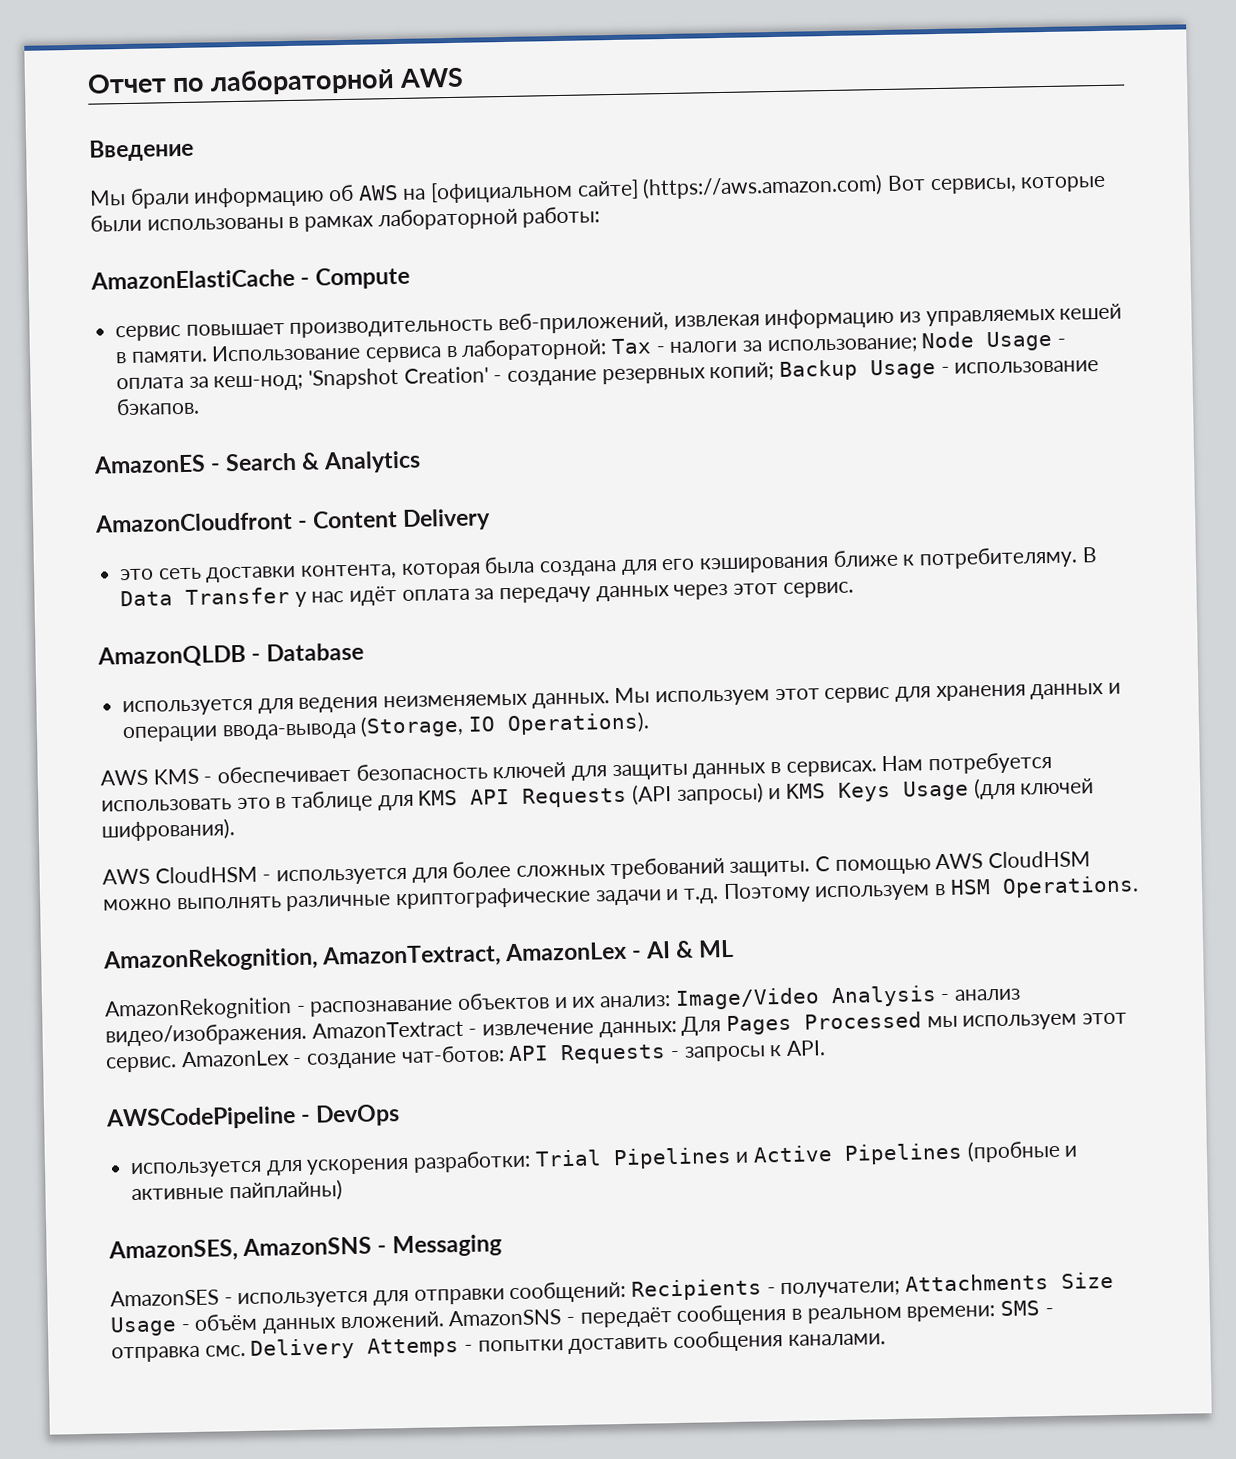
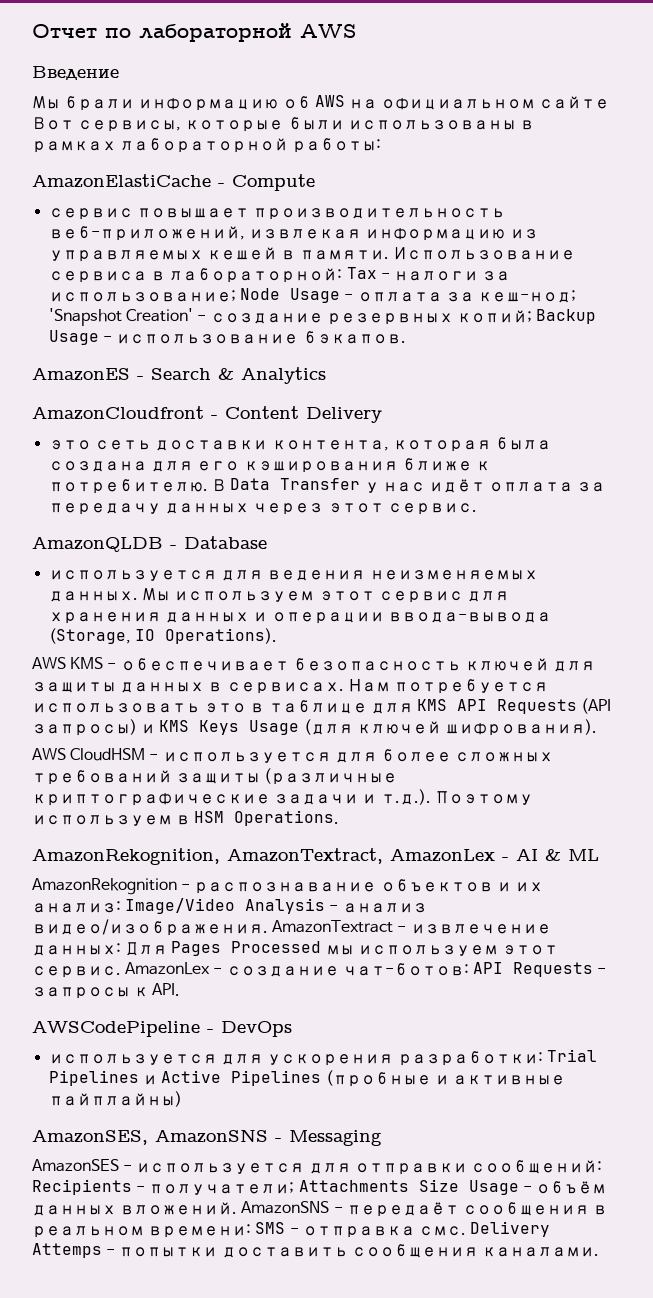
- Мы брали информацию об AWS на [официальном сайте] (https://aws.amazon.com) Вот сервисы, которые были использованы в рамках лабораторной работы:
+ Мы брали информацию об AWS на официальном сайте Вот сервисы, которые были использованы в рамках лабораторной работы:
- это сеть доставки контента, которая была создана для его кэширования ближе к потребителяму.
+ это сеть доставки контента, которая была создана для его кэширования ближе к потребителю.
- AWS CloudHSM - используется для более сложных требований защиты. С помощью AWS CloudHSM можно выполнять различные криптографические задачи и т.д. Поэтому используем в HSM Operations.
+ AWS CloudHSM - используется для более сложных требований защиты (различные криптографические задачи и т.д.). Поэтому используем в HSM Operations.

